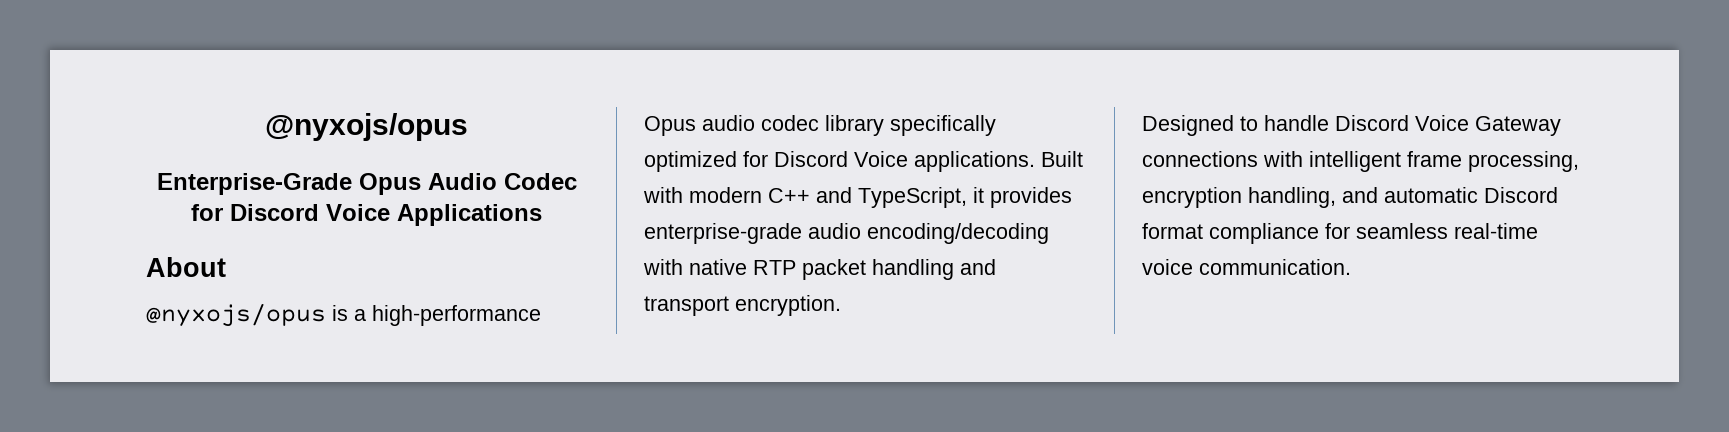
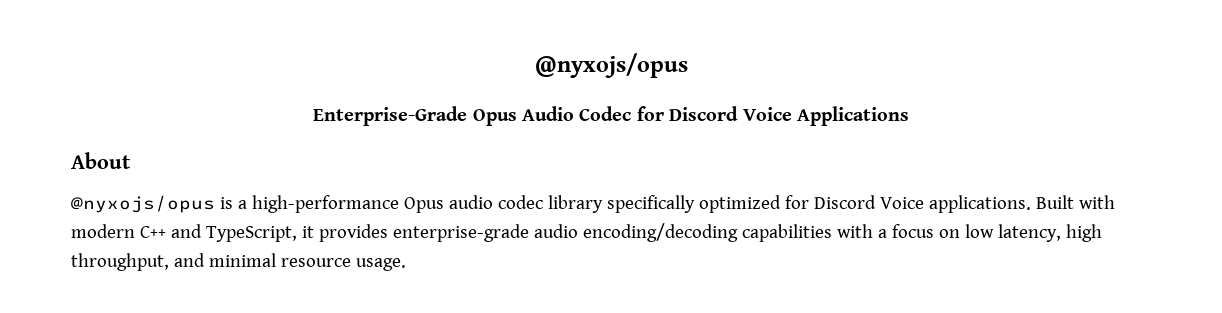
- Built with modern C++ and TypeScript, it provides enterprise-grade audio encoding/decoding with native RTP packet handling and transport encryption.
- Designed to handle Discord Voice Gateway connections with intelligent frame processing, encryption handling, and automatic Discord format compliance for seamless real-time voice communication.
+ Built with modern C++ and TypeScript, it provides enterprise-grade audio encoding/decoding capabilities with a focus on low latency, high throughput, and minimal resource usage.

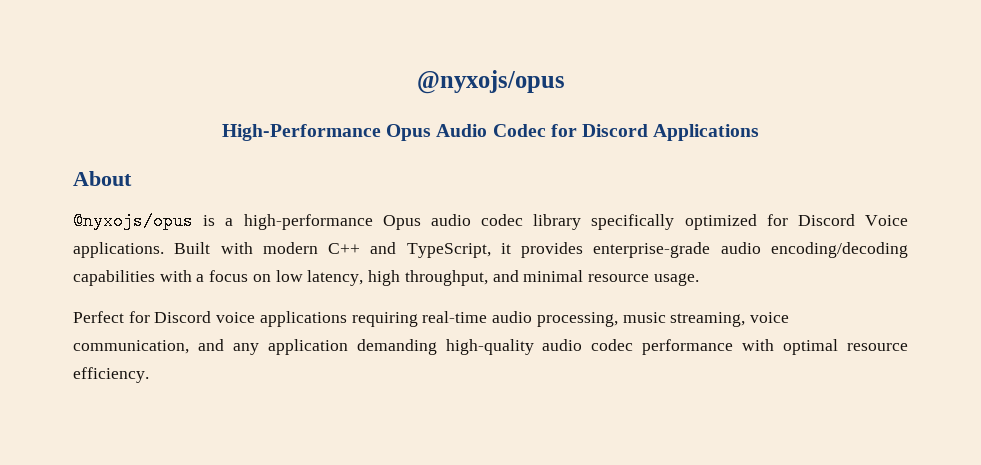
- Enterprise-Grade Opus Audio Codec for Discord Voice Applications
+ High-Performance Opus Audio Codec for Discord Applications
+ Perfect for Discord voice applications requiring real-time audio processing, music streaming, voice communication, and any application demanding high-quality audio codec performance with optimal resource efficiency.

